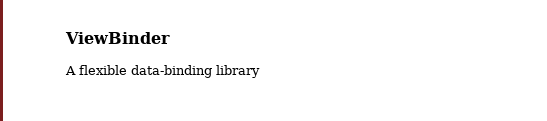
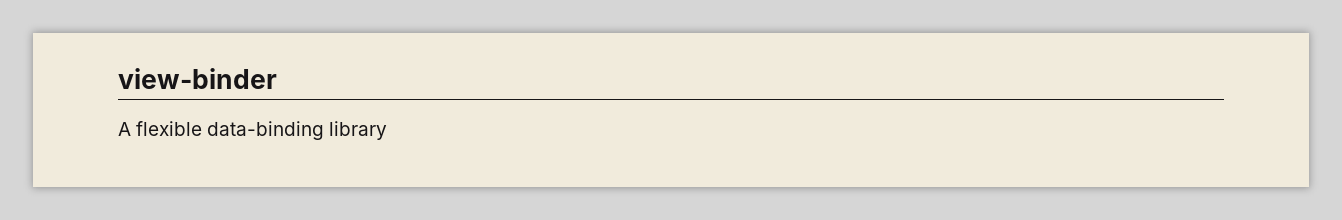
- ViewBinder
+ view-binder

